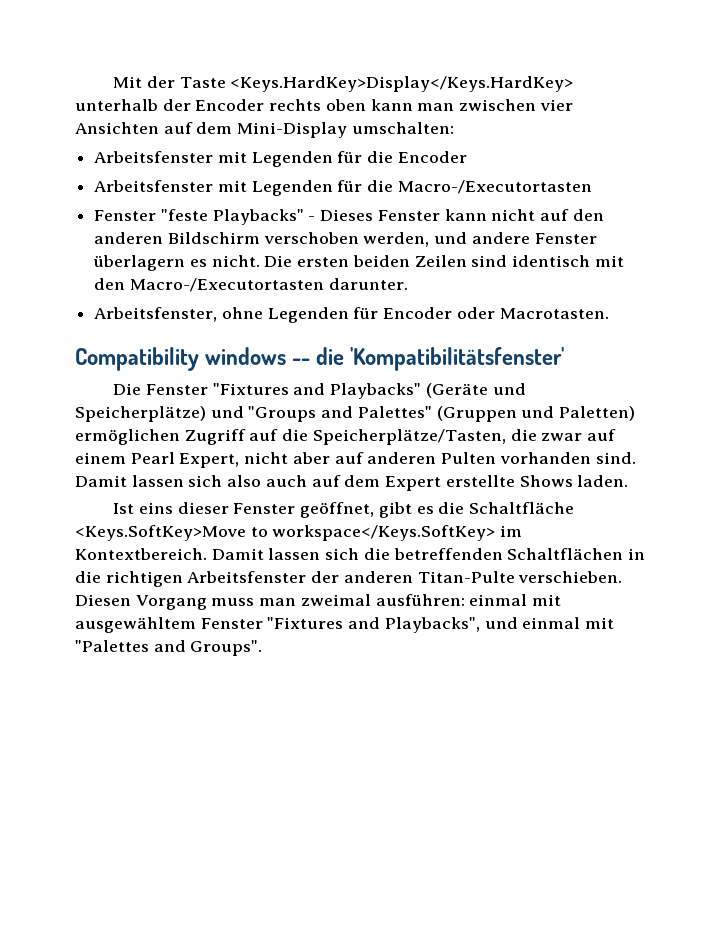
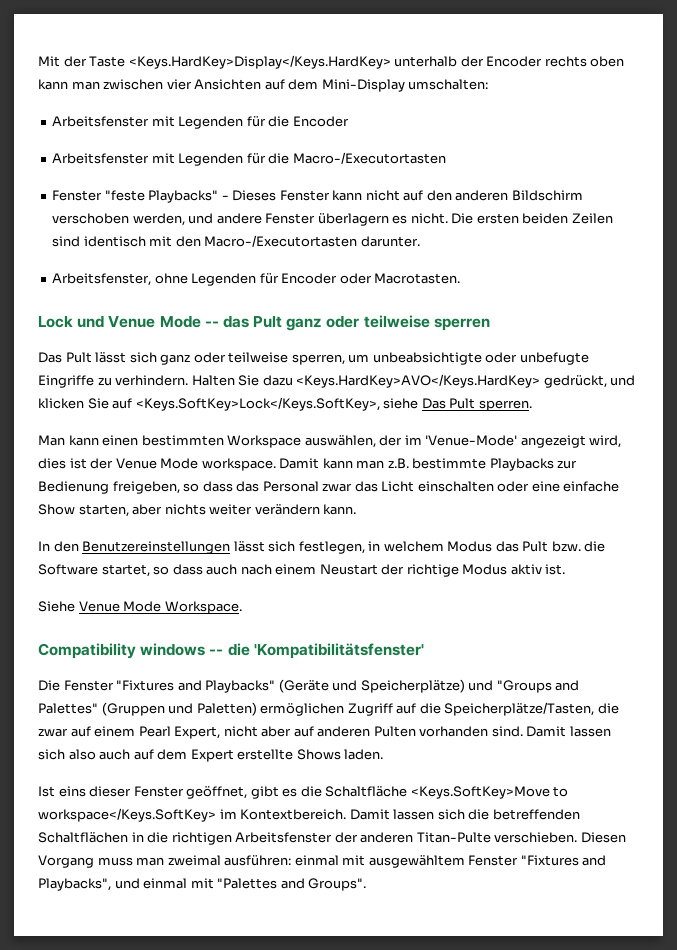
+ Lock und Venue Mode -- das Pult ganz oder teilweise sperren
+ Das Pult lässt sich ganz oder teilweise sperren, um unbeabsichtigte oder unbefugte Eingriffe zu verhindern. Halten Sie dazu <Keys.HardKey>AVO</Keys.HardKey> gedrückt, und klicken Sie auf <Keys.SoftKey>Lock</Keys.SoftKey>, siehe Das Pult sperren.
+ Man kann einen bestimmten Workspace auswählen, der im 'Venue-Mode' angezeigt wird, dies ist der Venue Mode workspace. Damit kann man z.B. bestimmte Playbacks zur Bedienung freigeben, so dass das Personal zwar das Licht einschalten oder eine einfache Show starten, aber nichts weiter verändern kann.
+ In den Benutzereinstellungen lässt sich festlegen, in welchem Modus das Pult bzw. die Software startet, so dass auch nach einem Neustart der richtige Modus aktiv ist.
+ Siehe Venue Mode Workspace.

